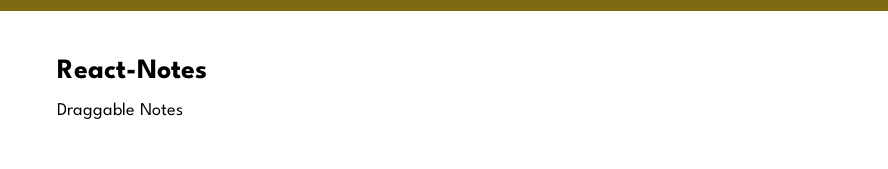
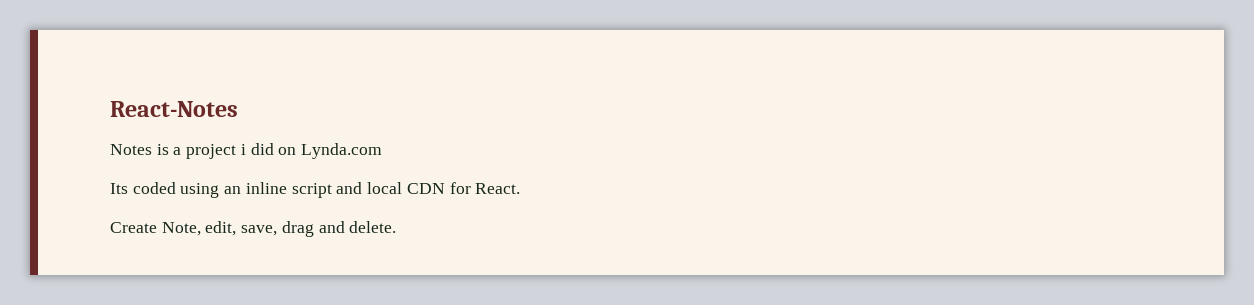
- Draggable Notes
+ Notes is a project i did on Lynda.com
+ Its coded using an inline script and local CDN for React.
+ Create Note, edit, save, drag and delete.

